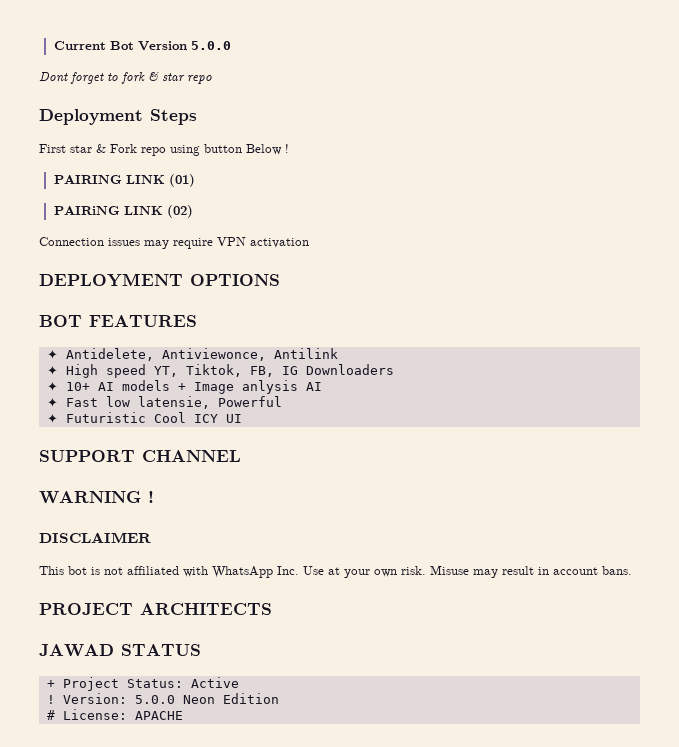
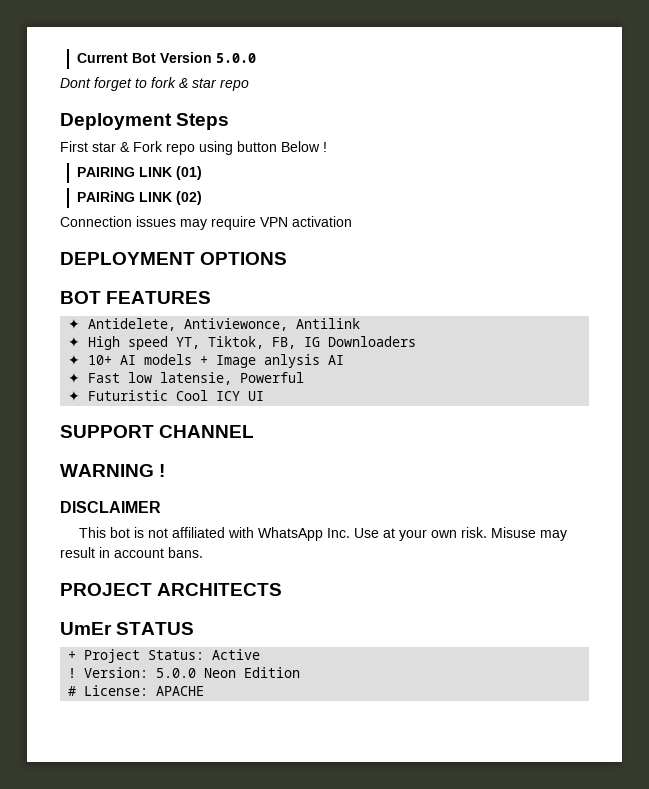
- JAWAD STATUS
+ UmEr STATUS

